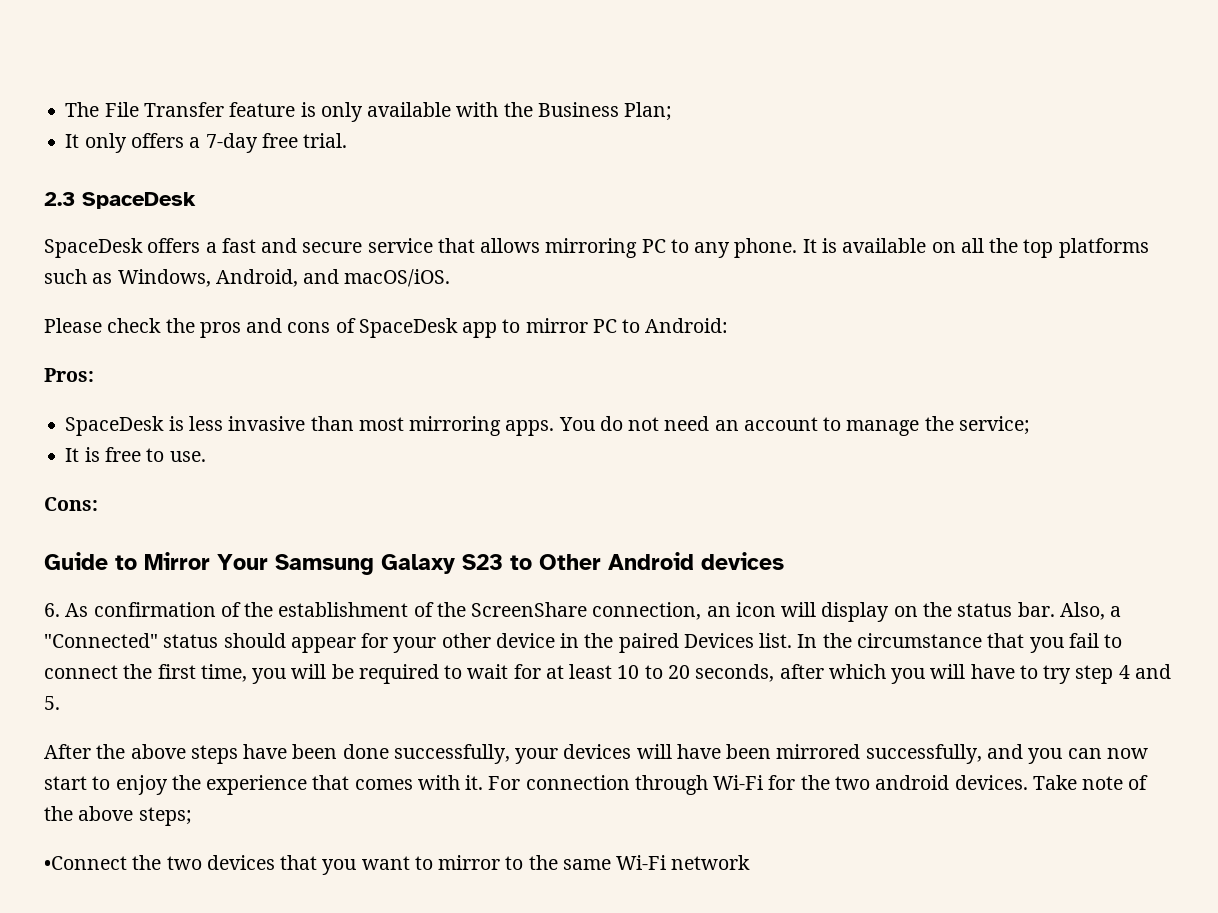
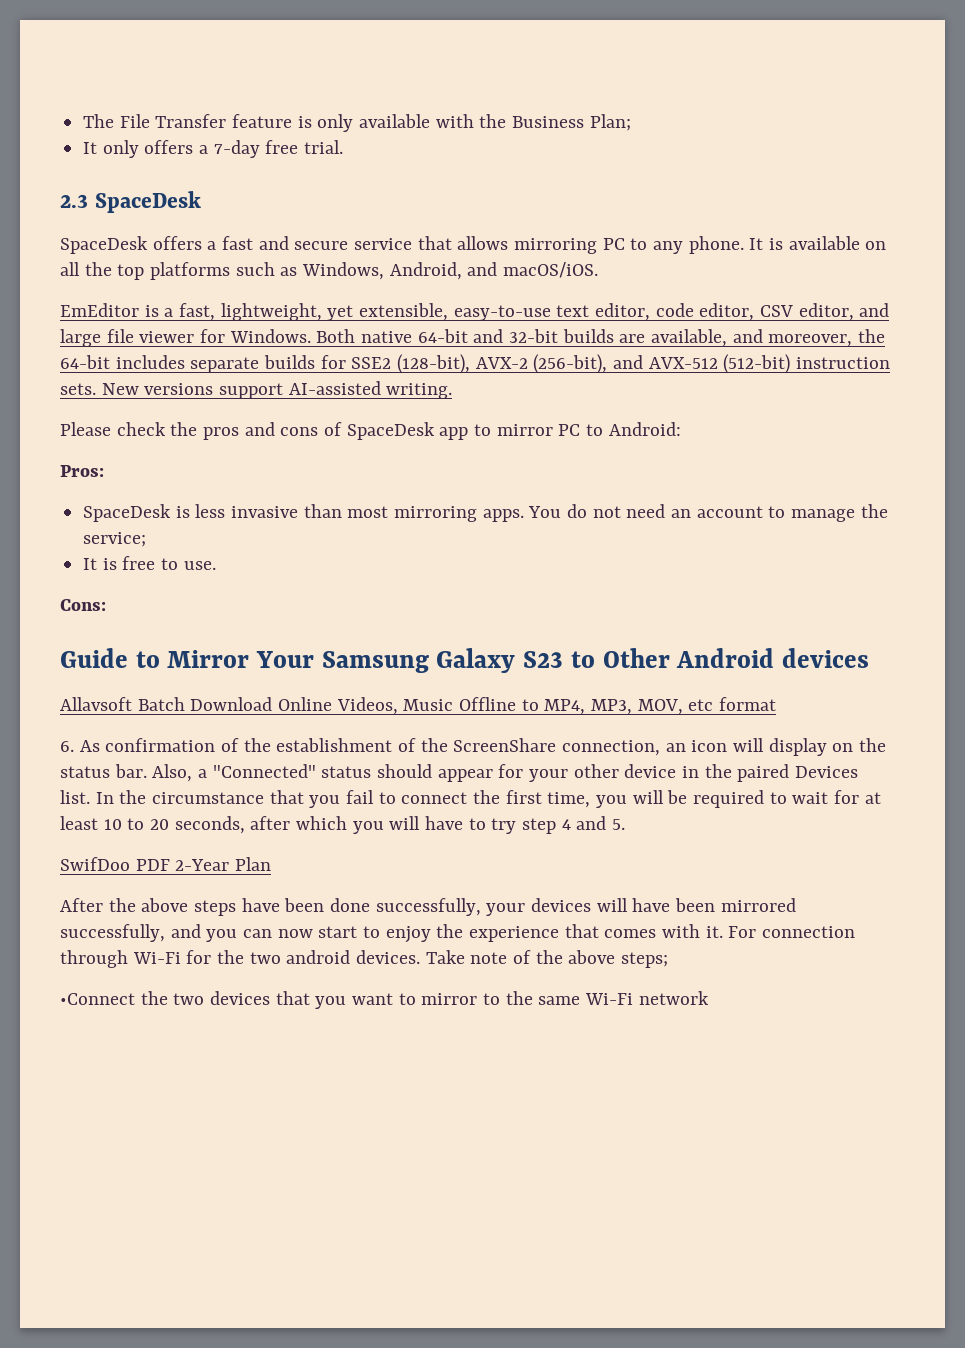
+ EmEditor is a fast, lightweight, yet extensible, easy-to-use text editor, code editor, CSV editor, and large file viewer for Windows. Both native 64-bit and 32-bit builds are available, and moreover, the 64-bit includes separate builds for SSE2 (128-bit), AVX-2 (256-bit), and AVX-512 (512-bit) instruction sets. New versions support AI-assisted writing.
+ Allavsoft Batch Download Online Videos, Music Offline to MP4, MP3, MOV, etc format
+ SwifDoo PDF 2-Year Plan

